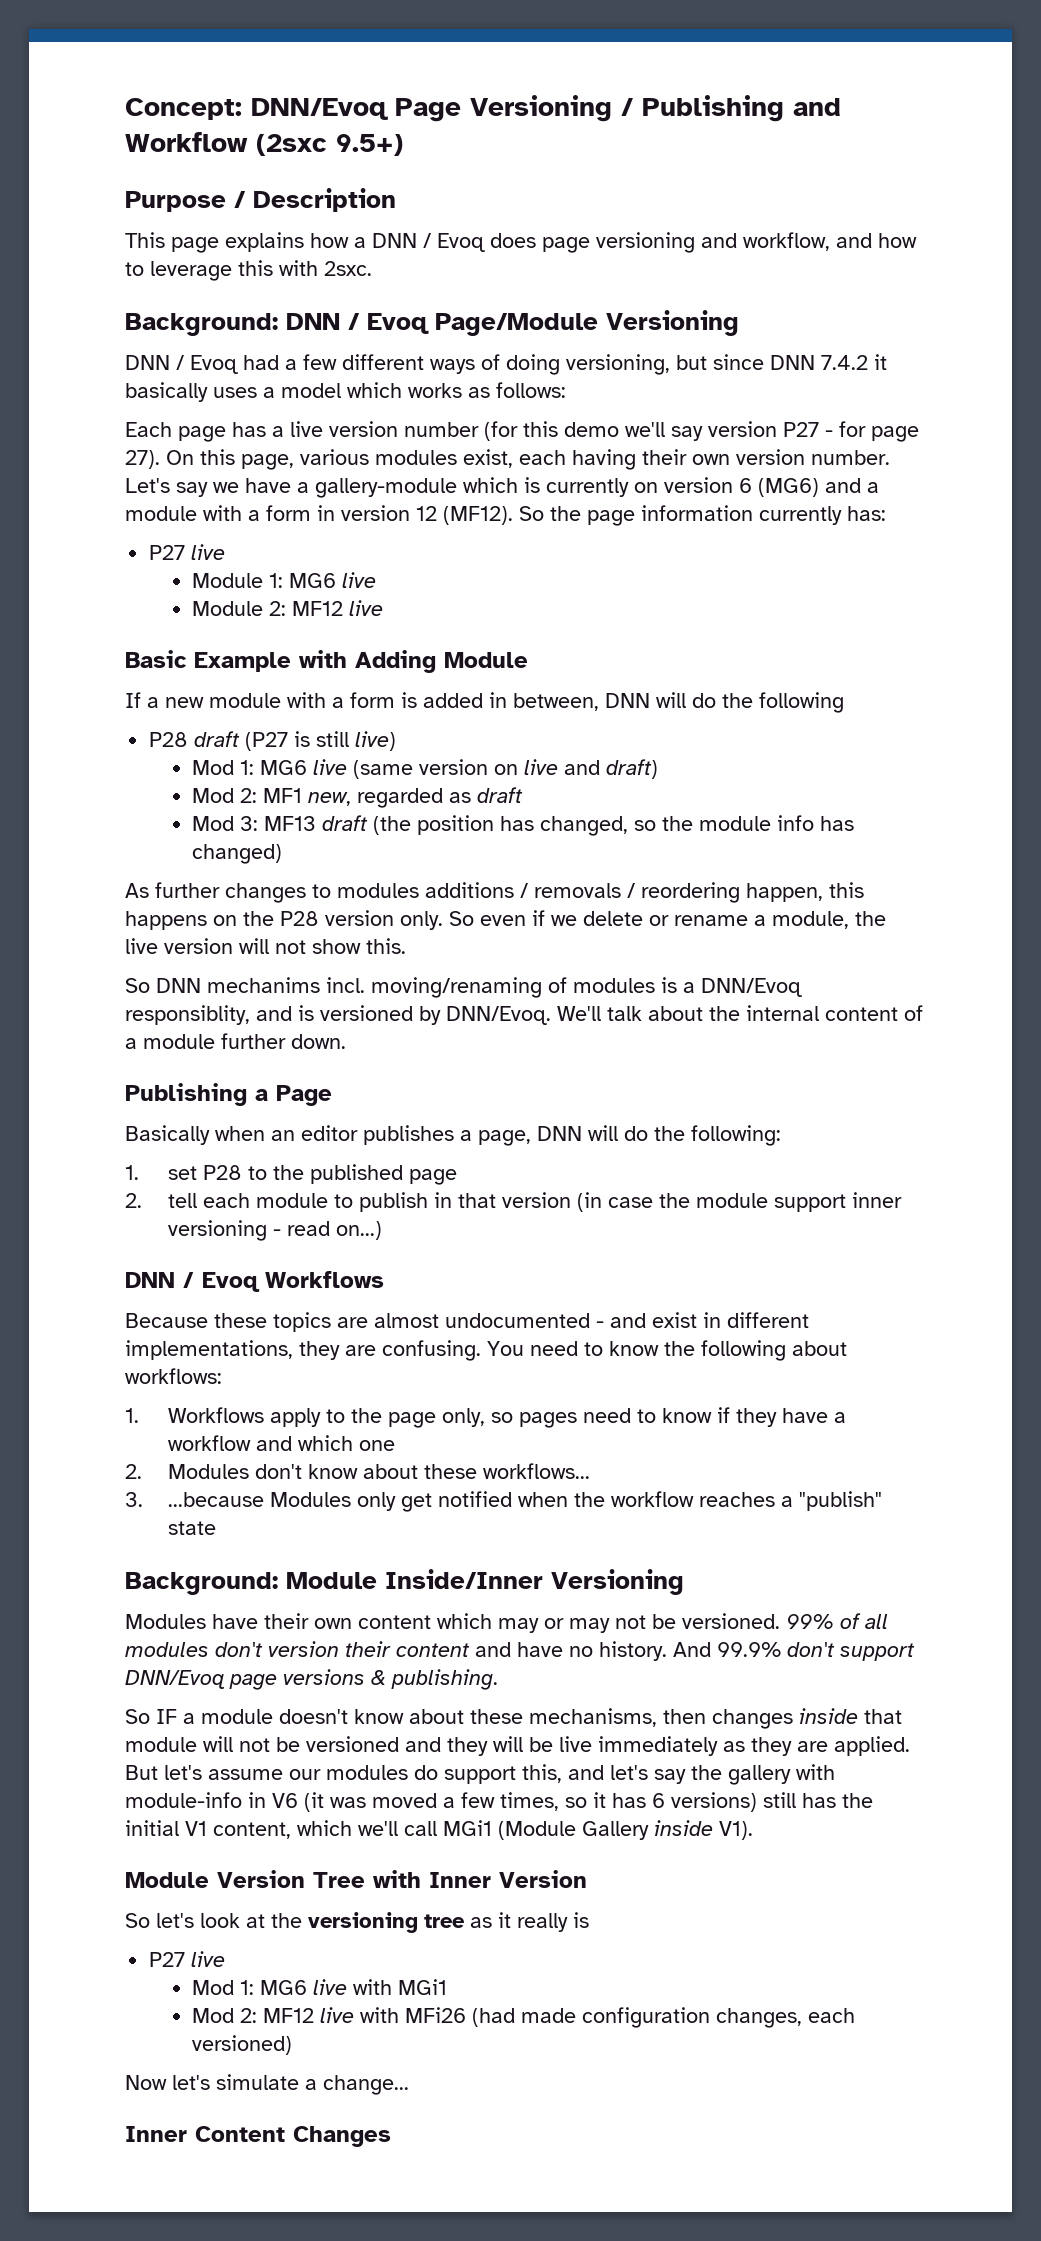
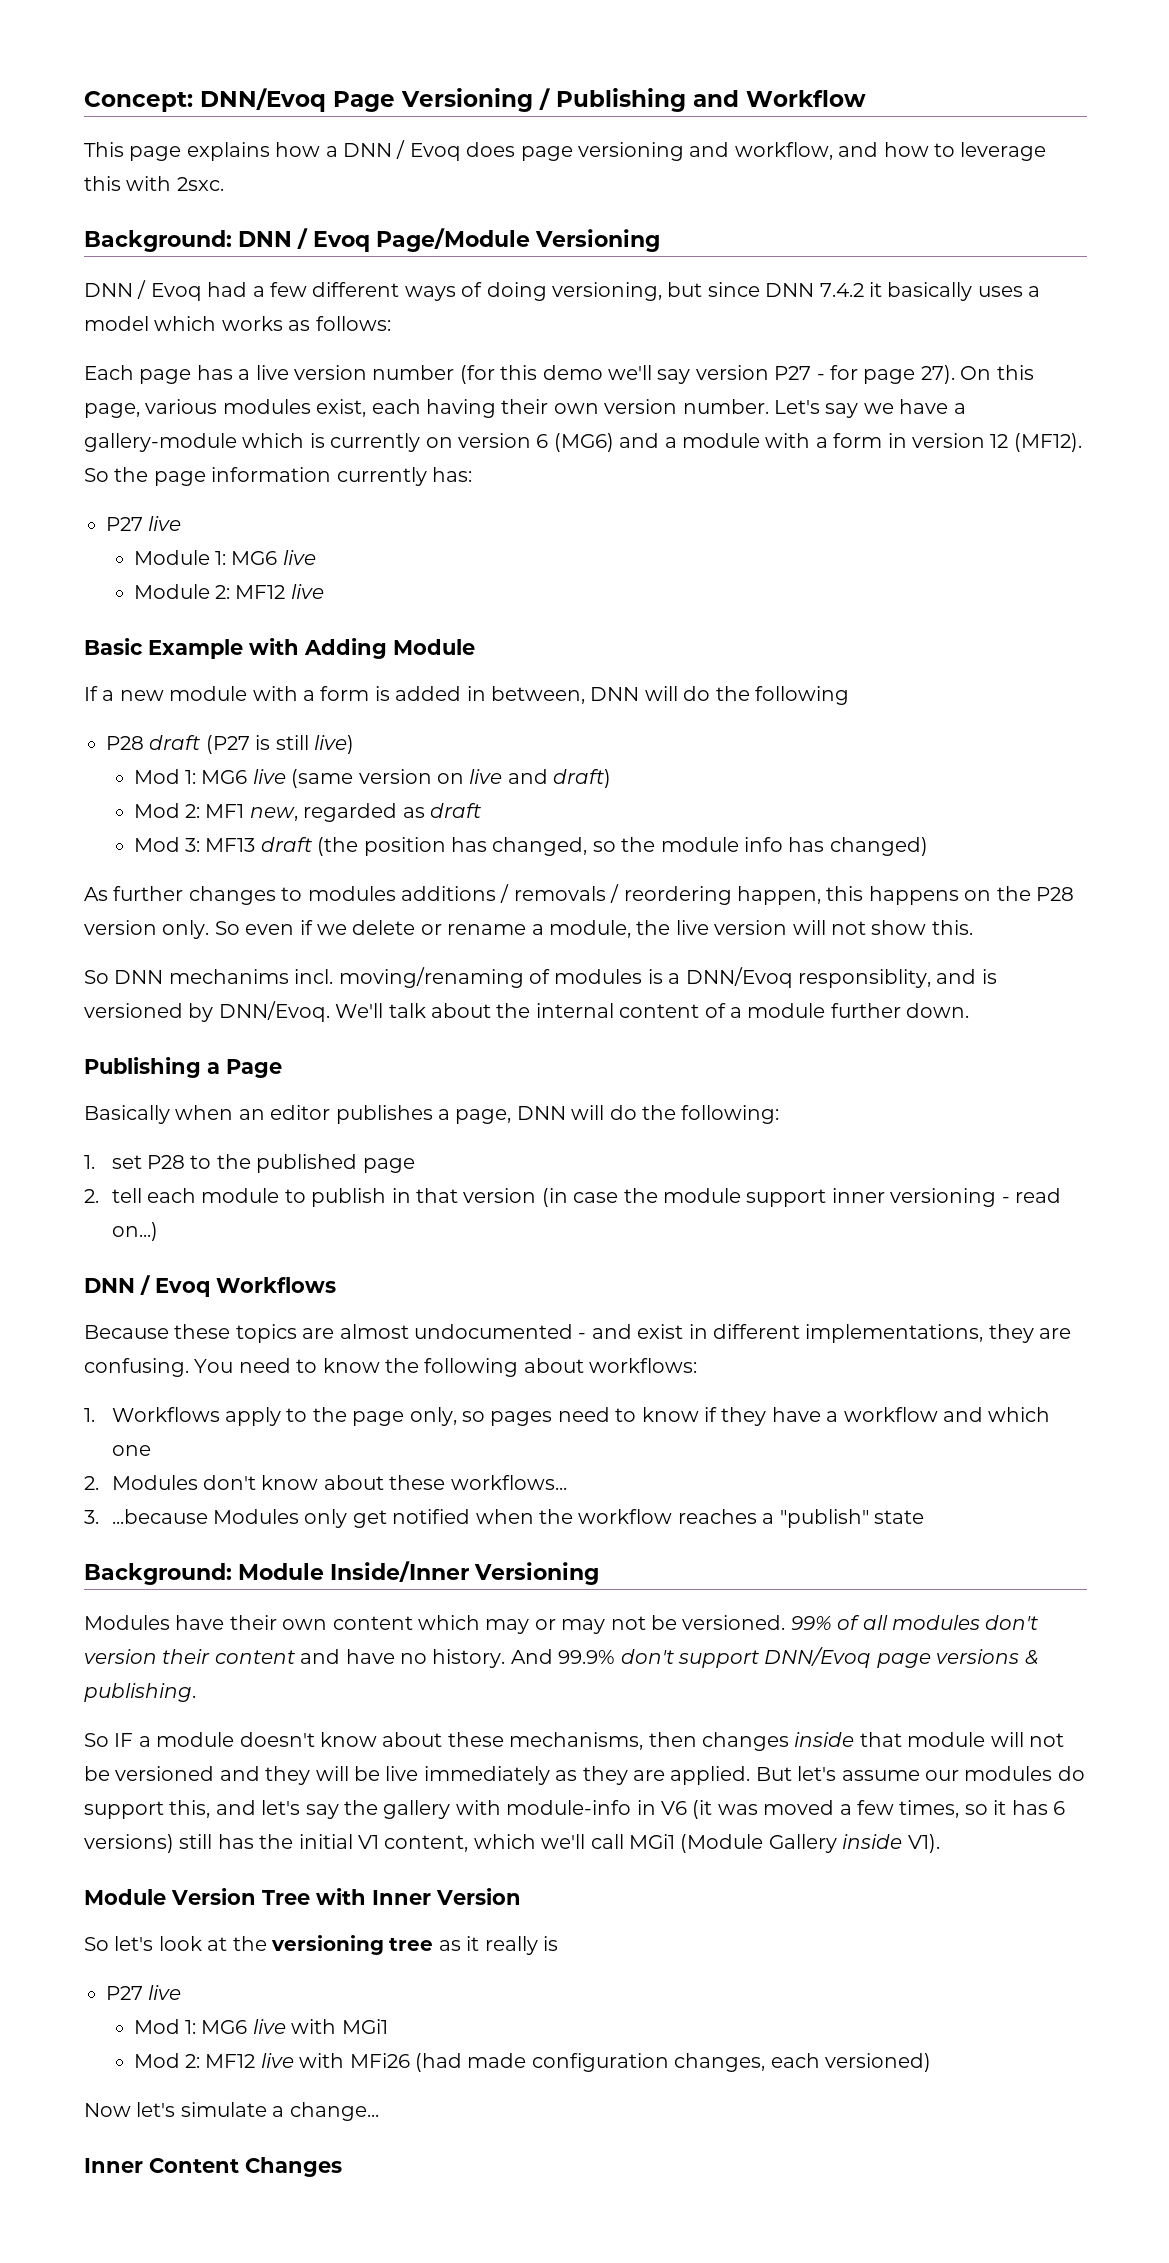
- Concept: DNN/Evoq Page Versioning / Publishing and Workflow (2sxc 9.5+)
- Purpose / Description
+ Concept: DNN/Evoq Page Versioning / Publishing and Workflow

